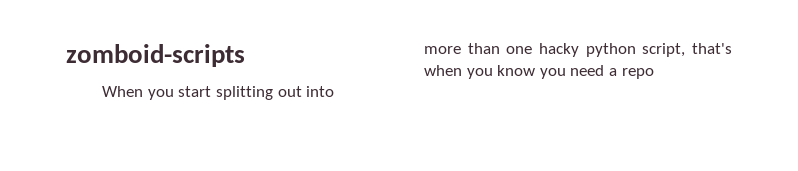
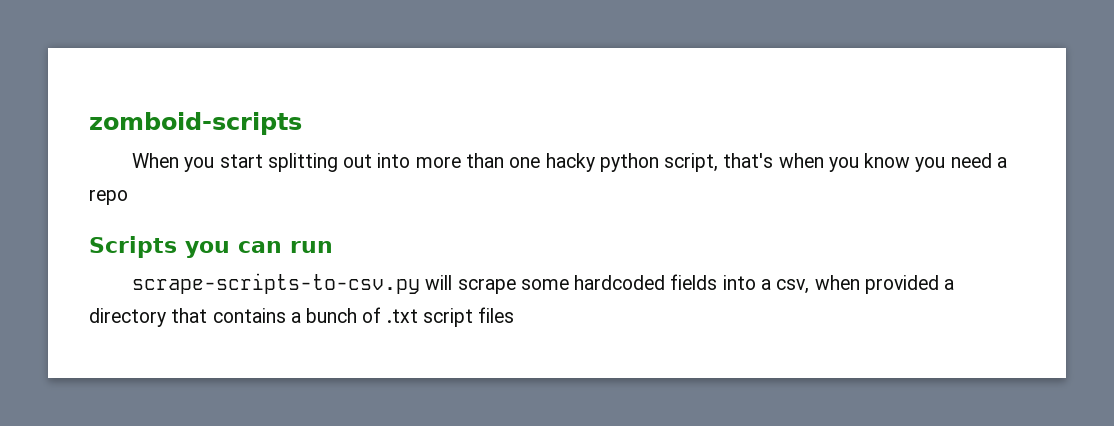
+ Scripts you can run
+ scrape-scripts-to-csv.py will scrape some hardcoded fields into a csv, when provided a directory that contains a bunch of .txt script files

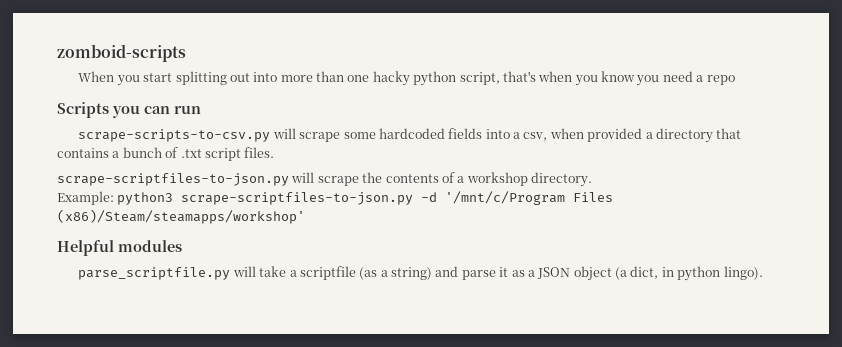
- scrape-scripts-to-csv.py will scrape some hardcoded fields into a csv, when provided a directory that contains a bunch of .txt script files
+ scrape-scripts-to-csv.py will scrape some hardcoded fields into a csv, when provided a directory that contains a bunch of .txt script files.
+ scrape-scriptfiles-to-json.py will scrape the contents of a workshop directory.
+ Example: python3 scrape-scriptfiles-to-json.py -d '/mnt/c/Program Files (x86)/Steam/steamapps/workshop'
+ Helpful modules
+ parse_scriptfile.py will take a scriptfile (as a string) and parse it as a JSON object (a dict, in python lingo).

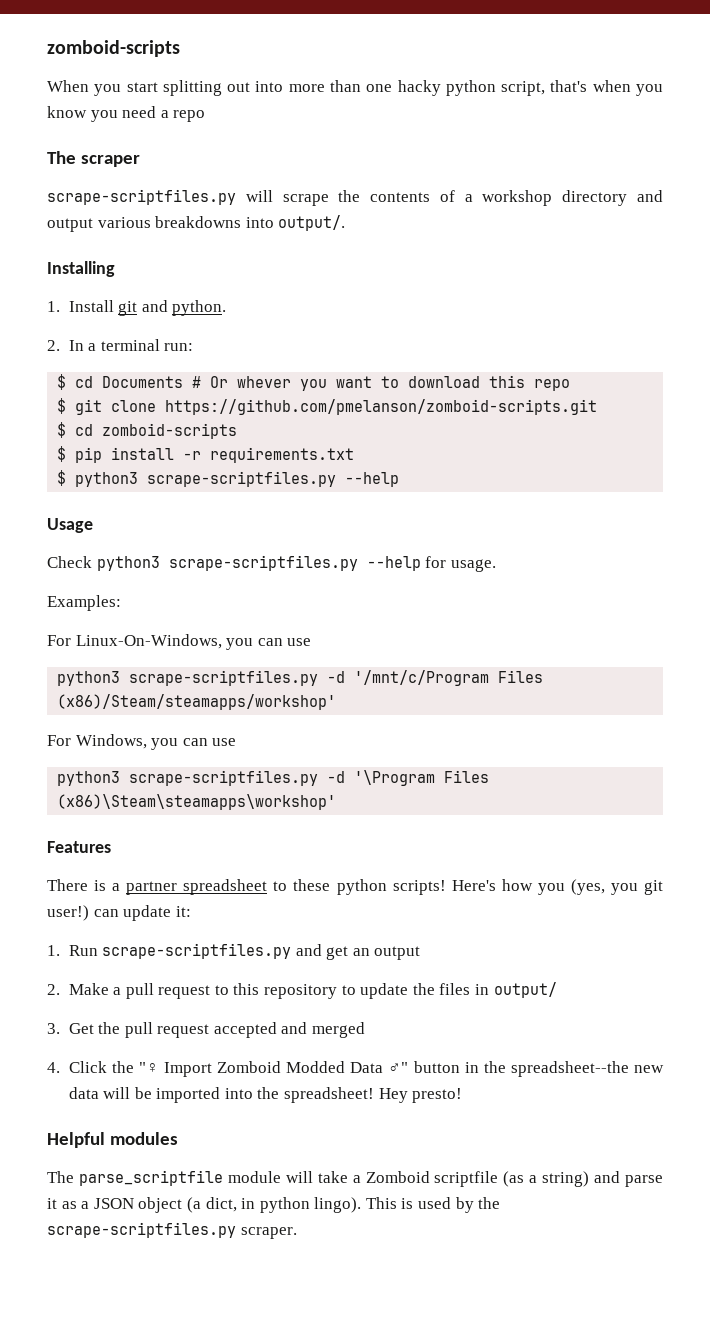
- Scripts you can run
- scrape-scripts-to-csv.py will scrape some hardcoded fields into a csv, when provided a directory that contains a bunch of .txt script files.
- scrape-scriptfiles-to-json.py will scrape the contents of a workshop directory.
- Example: python3 scrape-scriptfiles-to-json.py -d '/mnt/c/Program Files (x86)/Steam/steamapps/workshop'
+ The scraper
+ scrape-scriptfiles.py will scrape the contents of a workshop directory and output various breakdowns into output/.
+ Installing
+ 1. Install git and python.
+ 2. In a terminal run:
+ $ cd Documents # Or whever you want to download this repo
+ $ git clone https://github.com/pmelanson/zomboid-scripts.git
+ $ cd zomboid-scripts
+ $ pip install -r requirements.txt
+ $ python3 scrape-scriptfiles.py --help
+ Usage
+ Check python3 scrape-scriptfiles.py --help for usage.
+ Examples:
+ For Linux-On-Windows, you can use
+ python3 scrape-scriptfiles.py -d '/mnt/c/Program Files (x86)/Steam/steamapps/workshop'
+ For Windows, you can use
+ python3 scrape-scriptfiles.py -d '\Program Files (x86)\Steam\steamapps\workshop'
+ Features
+ There is a partner spreadsheet to these python scripts! Here's how you (yes, you git user!) can update it:
+ 1. Run scrape-scriptfiles.py and get an output
+ 2. Make a pull request to this repository to update the files in output/
+ 3. Get the pull request accepted and merged
+ 4. Click the "♀ Import Zomboid Modded Data ♂" button in the spreadsheet--the new data will be imported into the spreadsheet! Hey presto!
- parse_scriptfile.py will take a scriptfile (as a string) and parse it as a JSON object (a dict, in python lingo).
+ The parse_scriptfile module will take a Zomboid scriptfile (as a string) and parse it as a JSON object (a dict, in python lingo).
+ This is used by the scrape-scriptfiles.py scraper.

